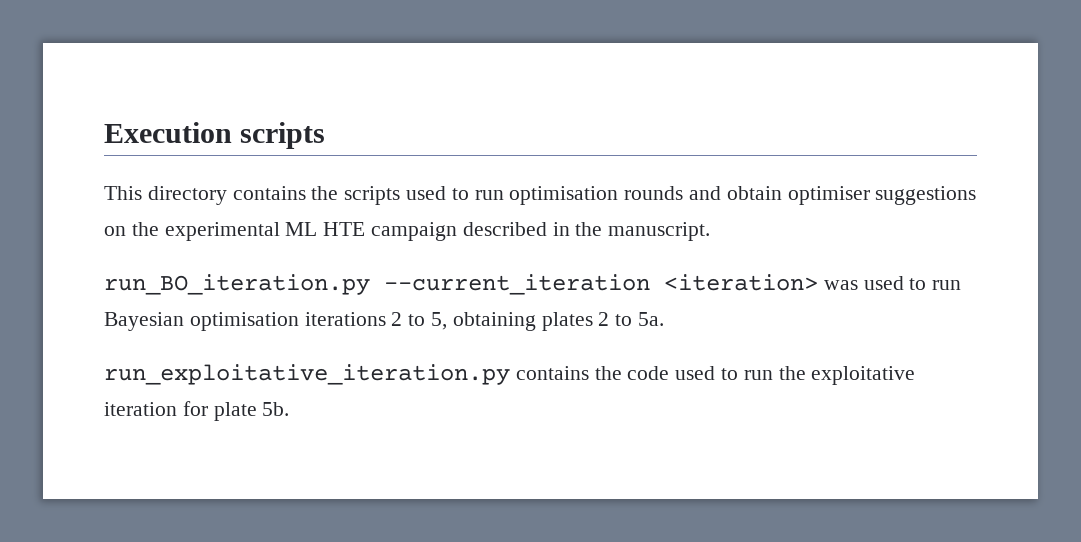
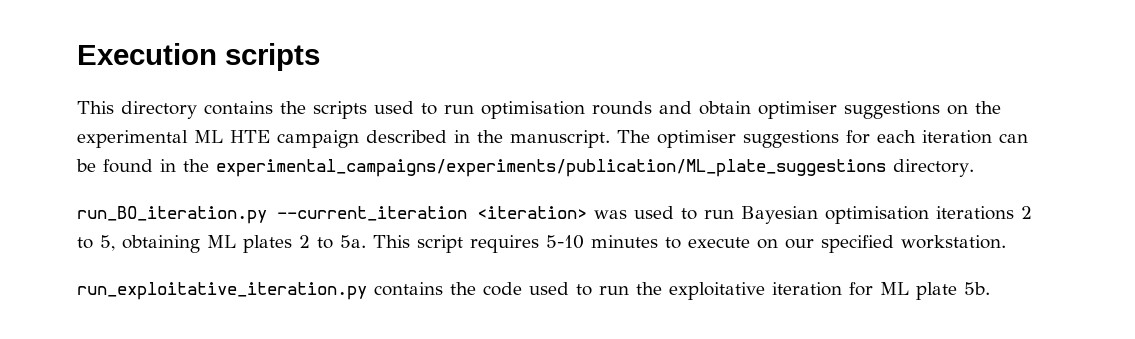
+ The optimiser suggestions for each iteration can be found in the experimental_campaigns/experiments/publication/ML_plate_suggestions directory.
- run_BO_iteration.py --current_iteration <iteration> was used to run Bayesian optimisation iterations 2 to 5, obtaining plates 2 to 5a.
+ run_BO_iteration.py --current_iteration <iteration> was used to run Bayesian optimisation iterations 2 to 5, obtaining ML plates 2 to 5a. This script requires 5-10 minutes to execute on our specified workstation.
- run_exploitative_iteration.py contains the code used to run the exploitative iteration for plate 5b.
+ run_exploitative_iteration.py contains the code used to run the exploitative iteration for ML plate 5b.

